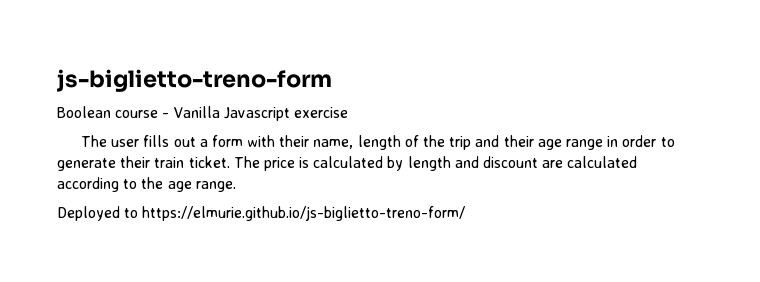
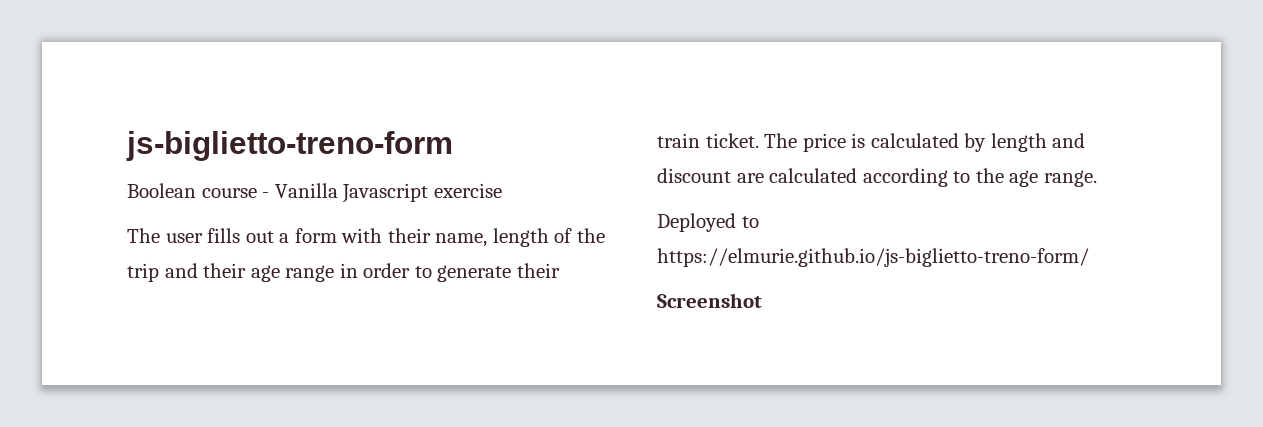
+ Screenshot

